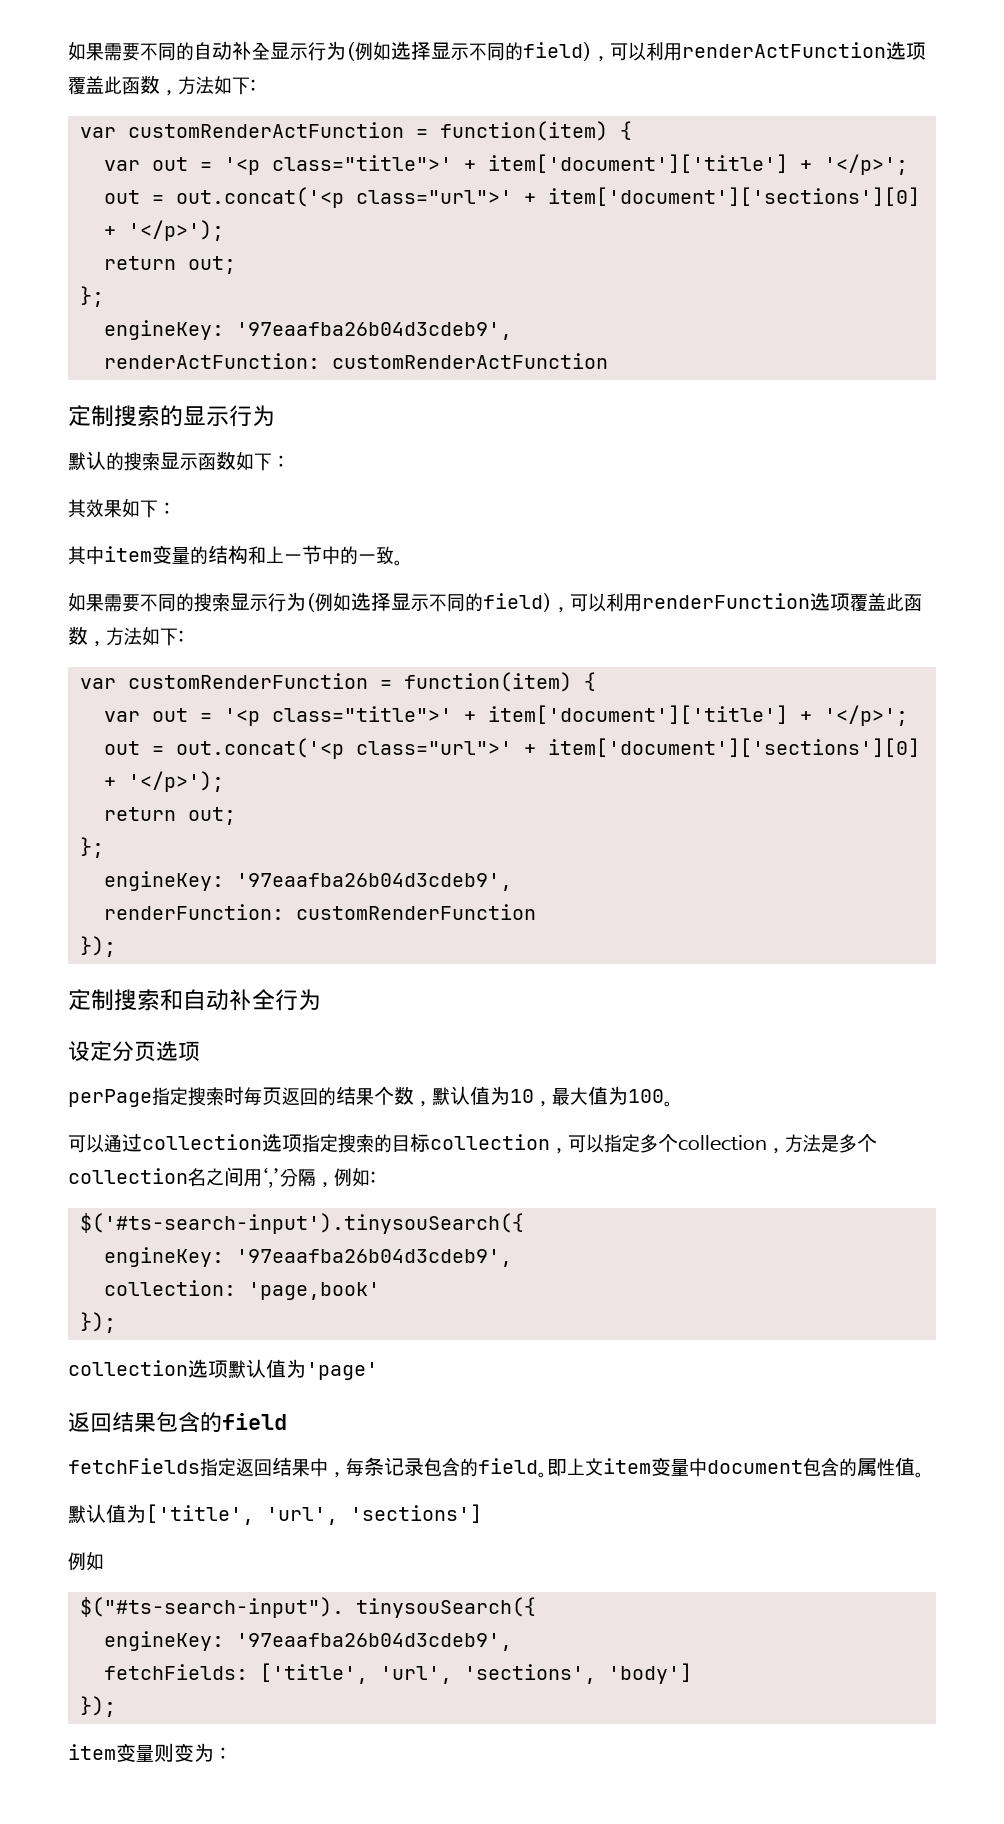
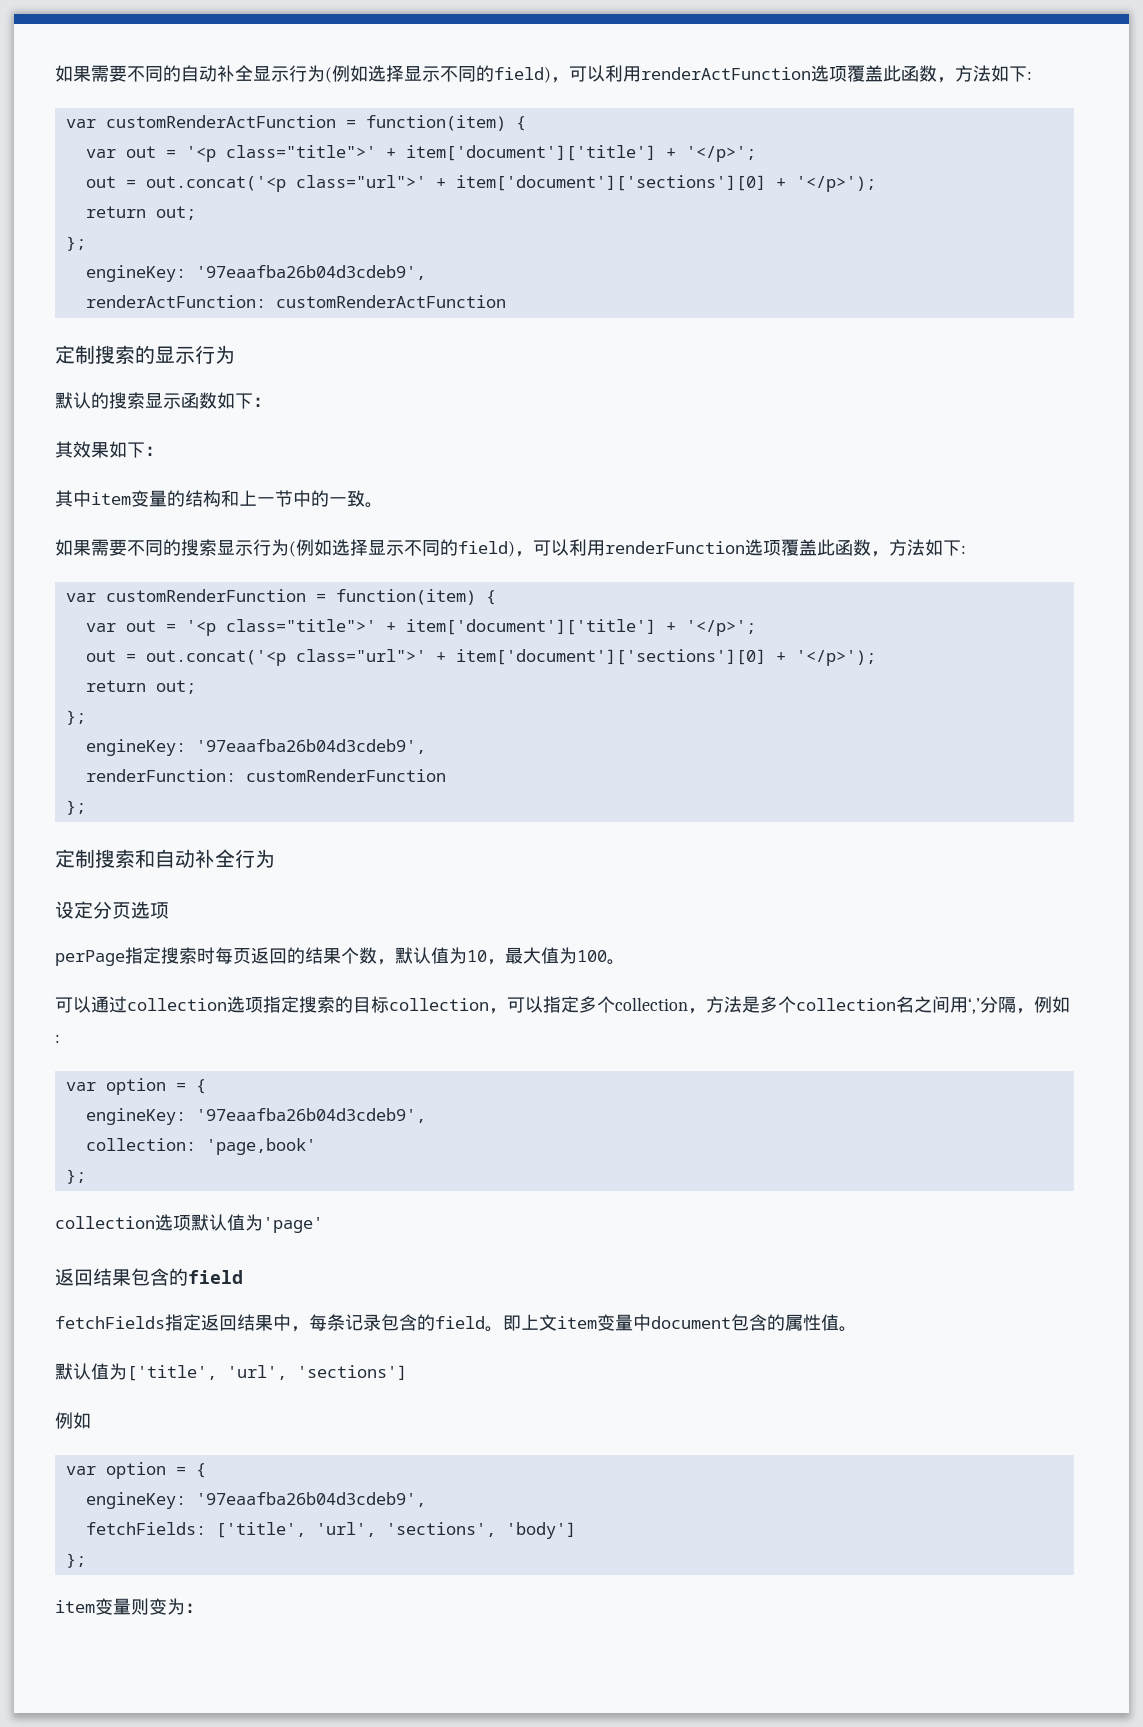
  renderFunction: customRenderFunction
- });
+ };
  可以通过collection选项指定搜索的目标collection，可以指定多个collection，方法是多个collection名之间用‘,’分隔，例如:
- $('#ts-search-input').tinysouSearch({
+ var option = {
  collection: 'page,book'
- });
+ };
  默认值为['title', 'url', 'sections']
  例如
- $("#ts-search-input"). tinysouSearch({
+ var option = {
  fetchFields: ['title', 'url', 'sections', 'body']
- });
+ };

